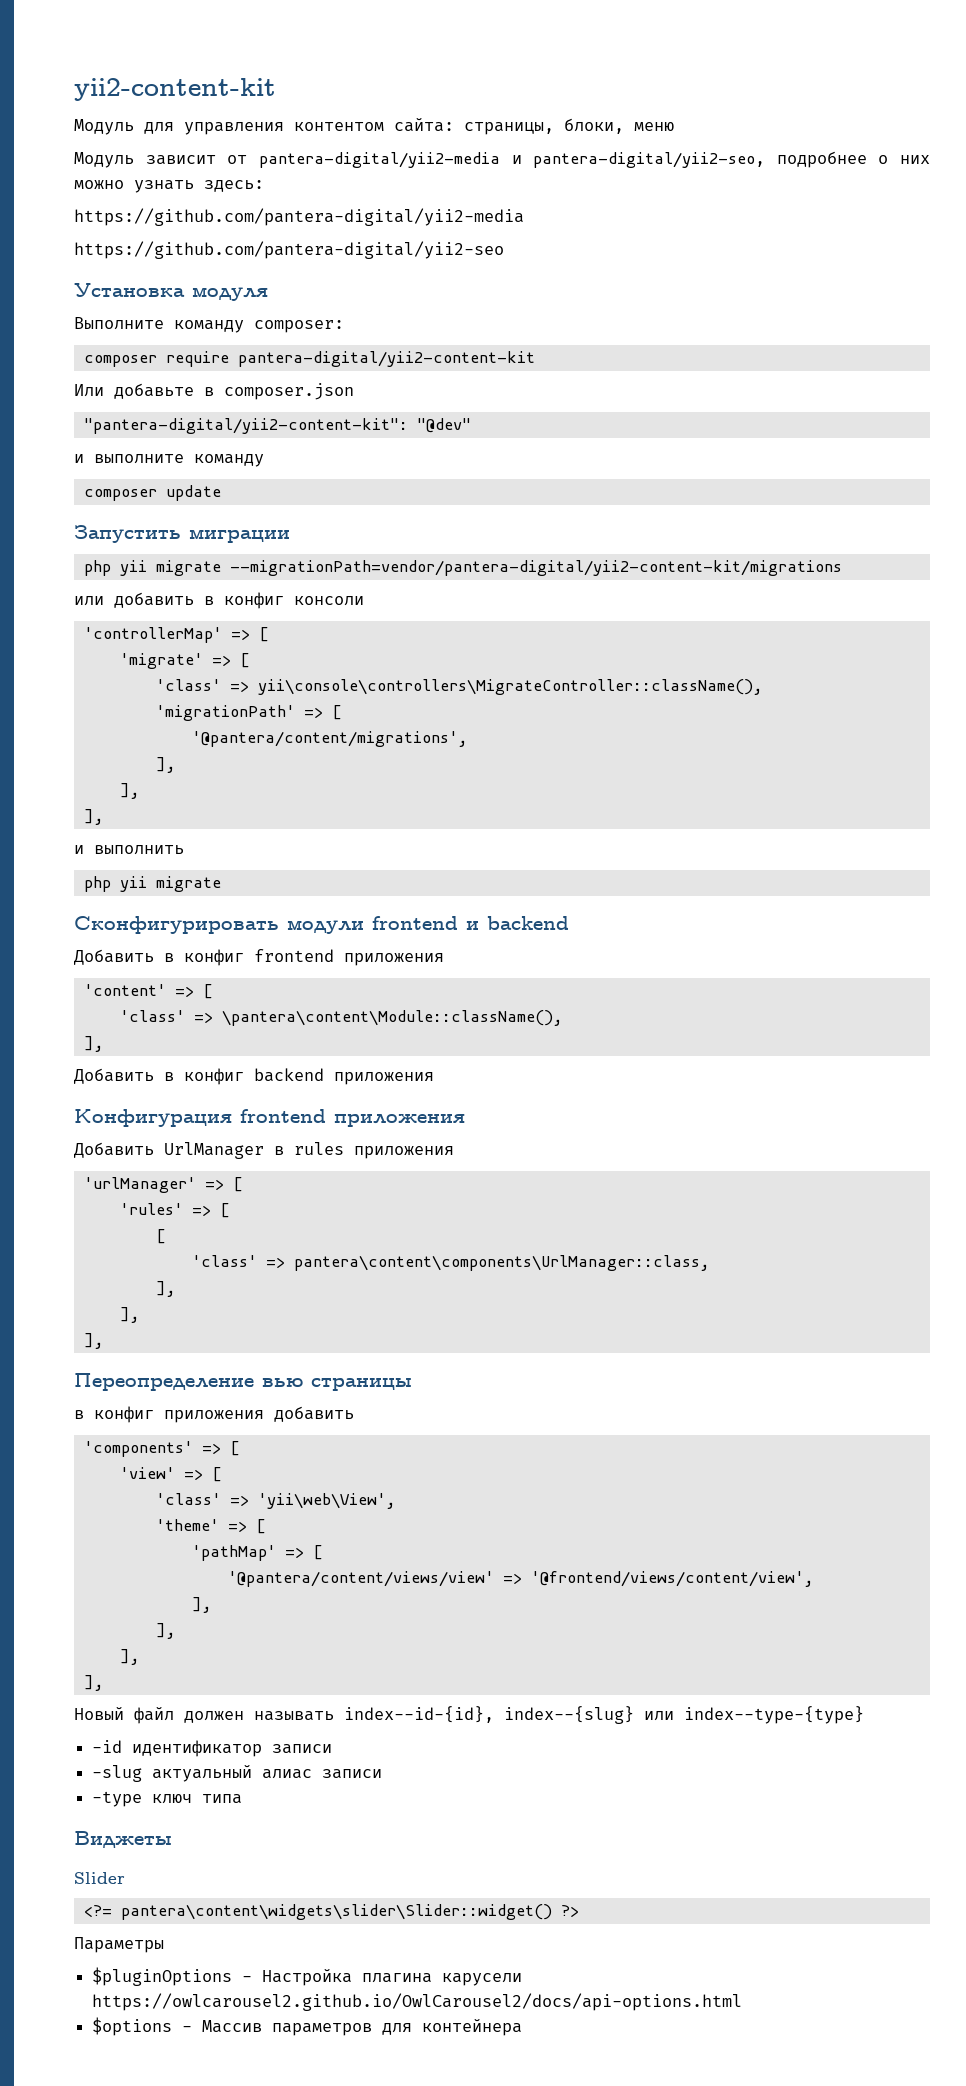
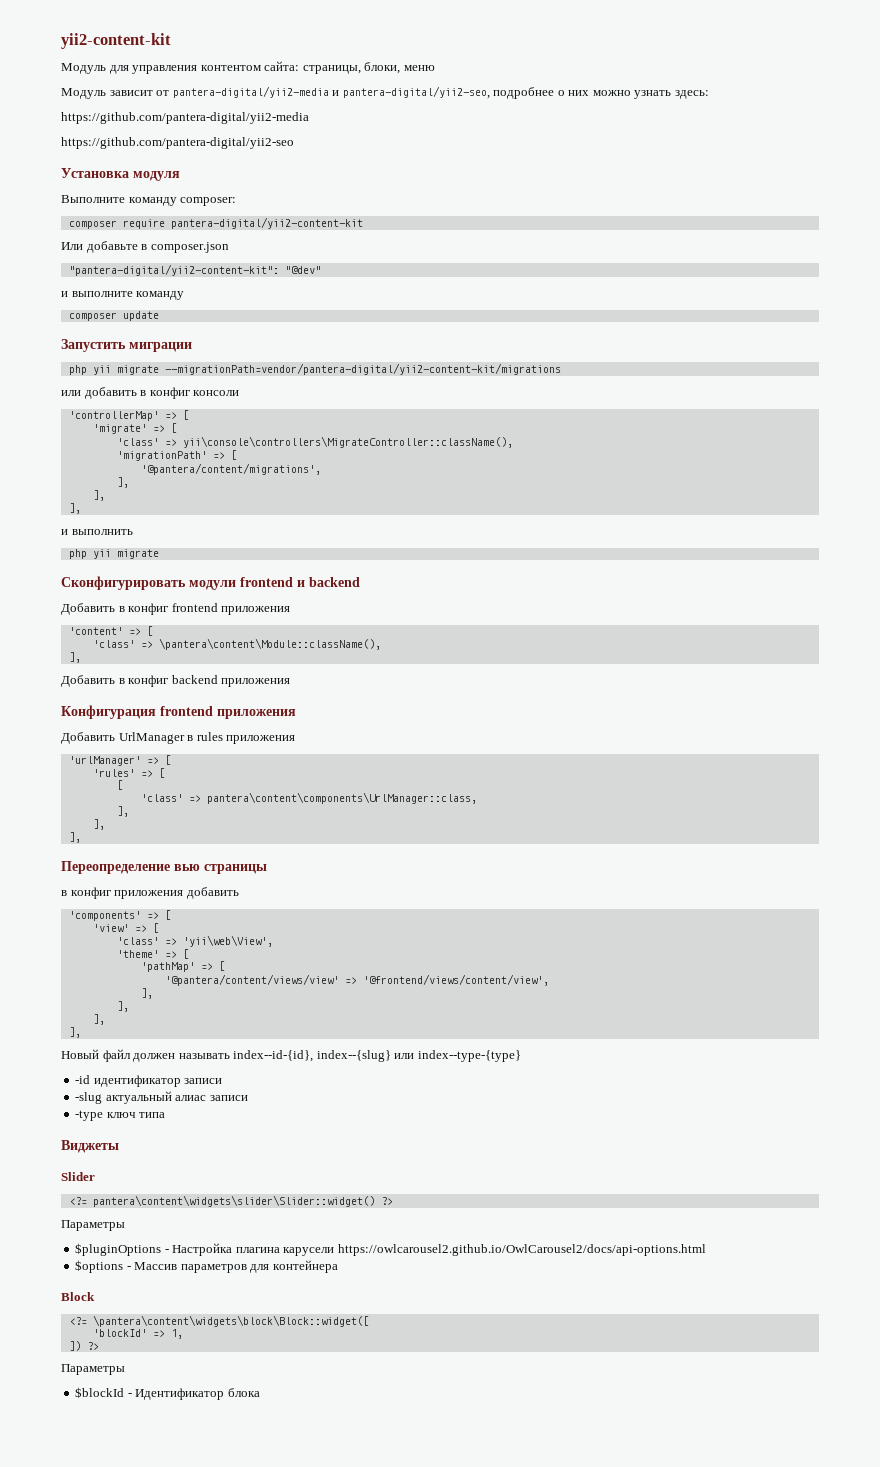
+ Block
+ <?= \pantera\content\widgets\block\Block::widget([
+ 'blockId' => 1,
+ ]) ?>
+ Параметры
+ $blockId - Идентификатор блока

